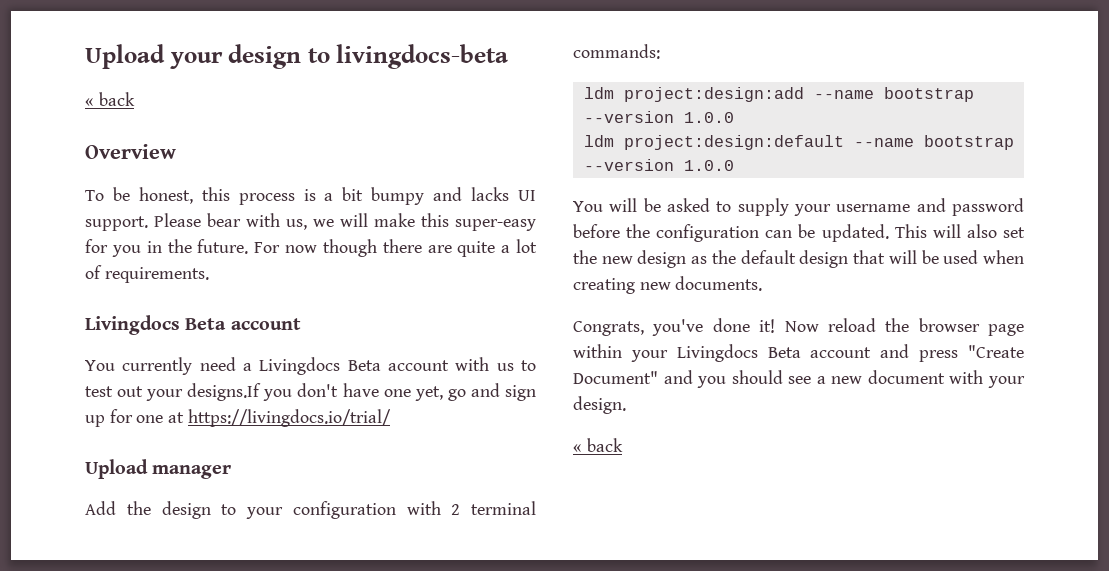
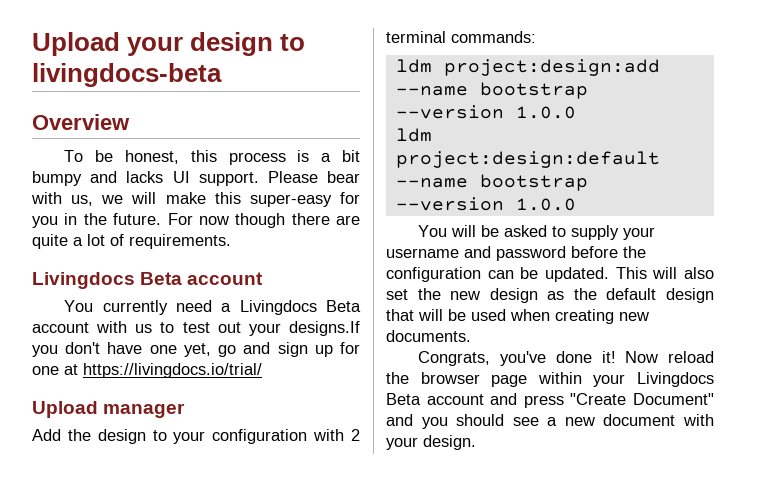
  Upload your design to livingdocs-beta
- « back
  Now reload the browser page within your Livingdocs Beta account and press "Create Document" and you should see a new document with your design.
- « back

